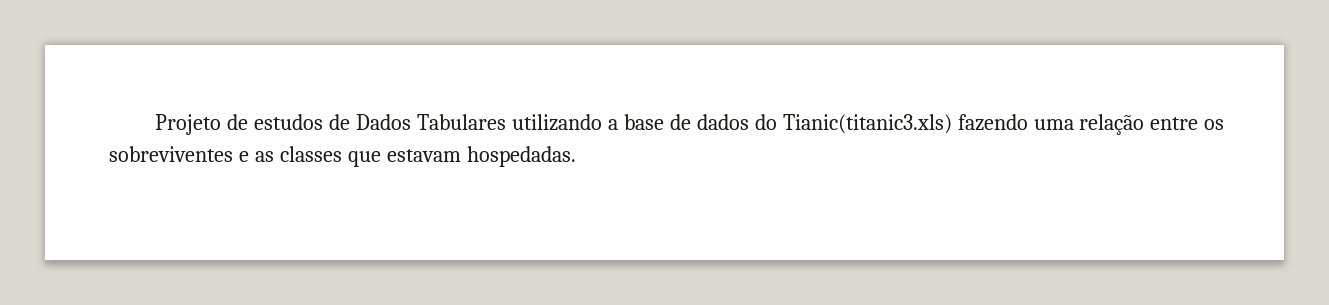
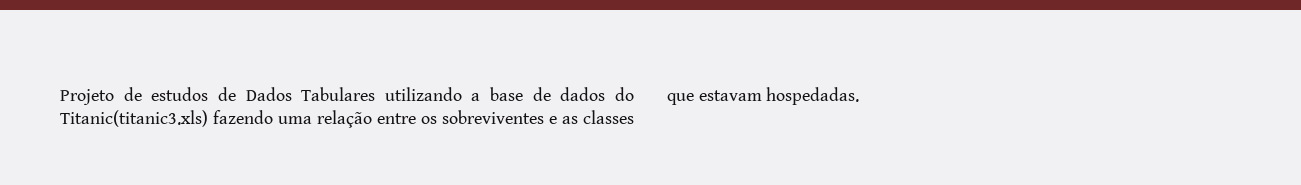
- Projeto de estudos de Dados Tabulares utilizando a base de dados do Tianic(titanic3.xls) fazendo uma relação entre os sobreviventes e as classes que estavam hospedadas.
+ Projeto de estudos de Dados Tabulares utilizando a base de dados do Titanic(titanic3.xls) fazendo uma relação entre os sobreviventes e as classes que estavam hospedadas.

